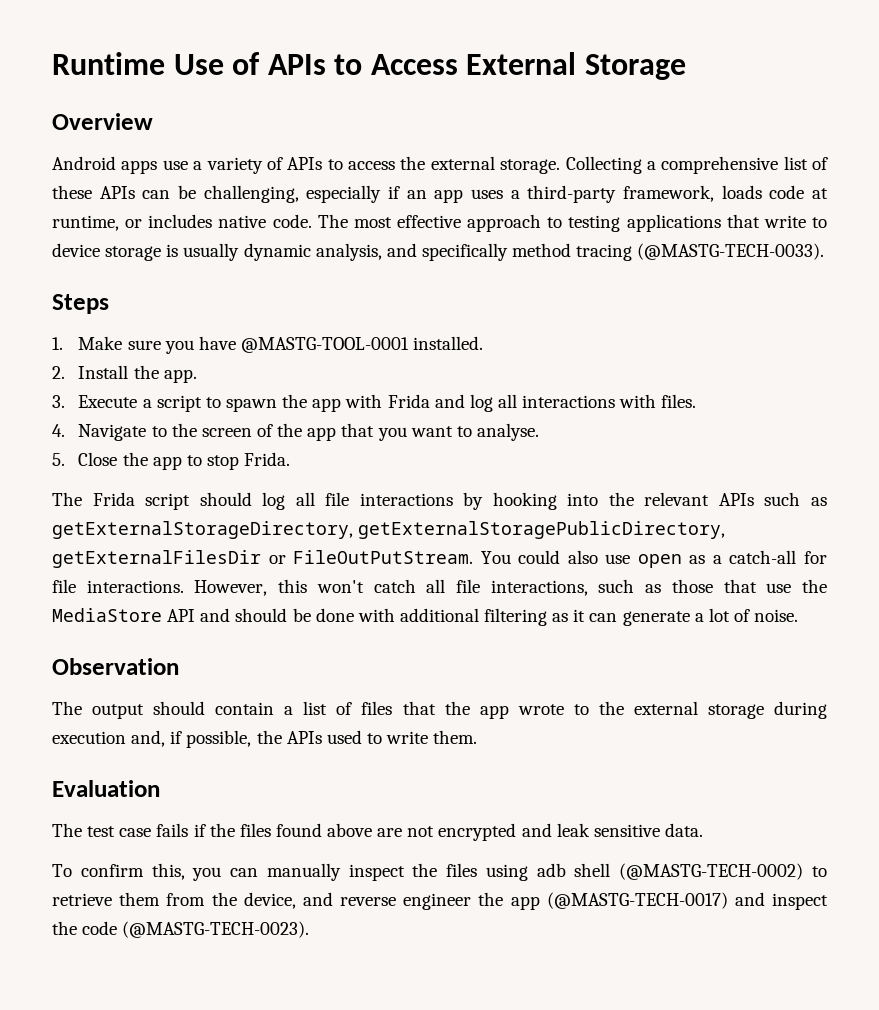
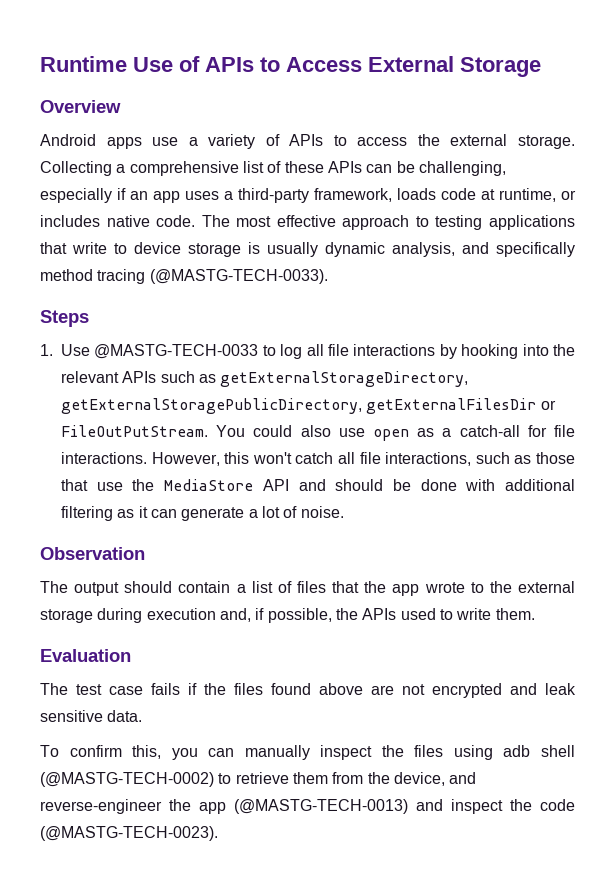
- 1. Make sure you have @MASTG-TOOL-0001 installed.
- 2. Install the app.
- 3. Execute a script to spawn the app with Frida and log all interactions with files.
- 4. Navigate to the screen of the app that you want to analyse.
- 5. Close the app to stop Frida.
- The Frida script should log all file interactions by hooking into the relevant APIs such as getExternalStorageDirectory, getExternalStoragePublicDirectory, getExternalFilesDir or FileOutPutStream.
+ 1. Use @MASTG-TECH-0033 to log all file interactions by hooking into the relevant APIs such as getExternalStorageDirectory, getExternalStoragePublicDirectory, getExternalFilesDir or FileOutPutStream.
- To confirm this, you can manually inspect the files using adb shell (@MASTG-TECH-0002) to retrieve them from the device, and reverse engineer the app (@MASTG-TECH-0017) and inspect the code (@MASTG-TECH-0023).
+ To confirm this, you can manually inspect the files using adb shell (@MASTG-TECH-0002) to retrieve them from the device, and reverse-engineer the app (@MASTG-TECH-0013) and inspect the code (@MASTG-TECH-0023).

